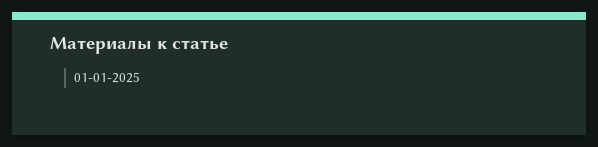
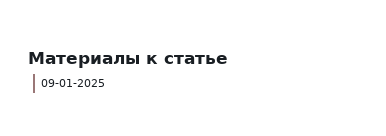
- 01-01-2025
+ 09-01-2025

